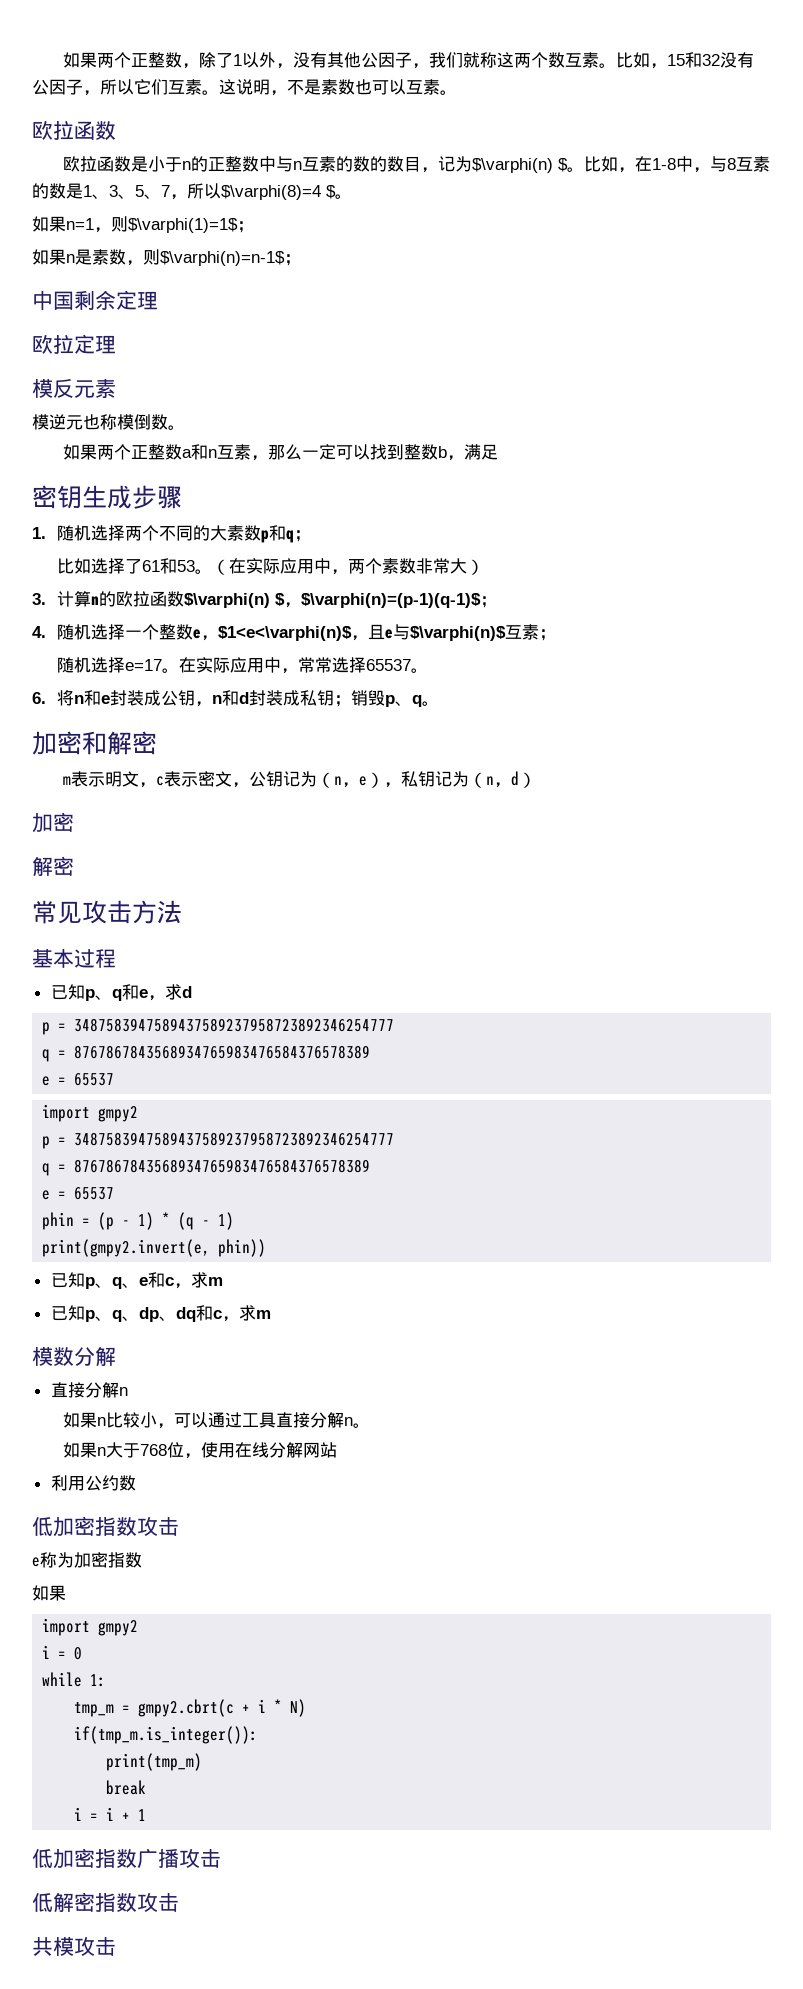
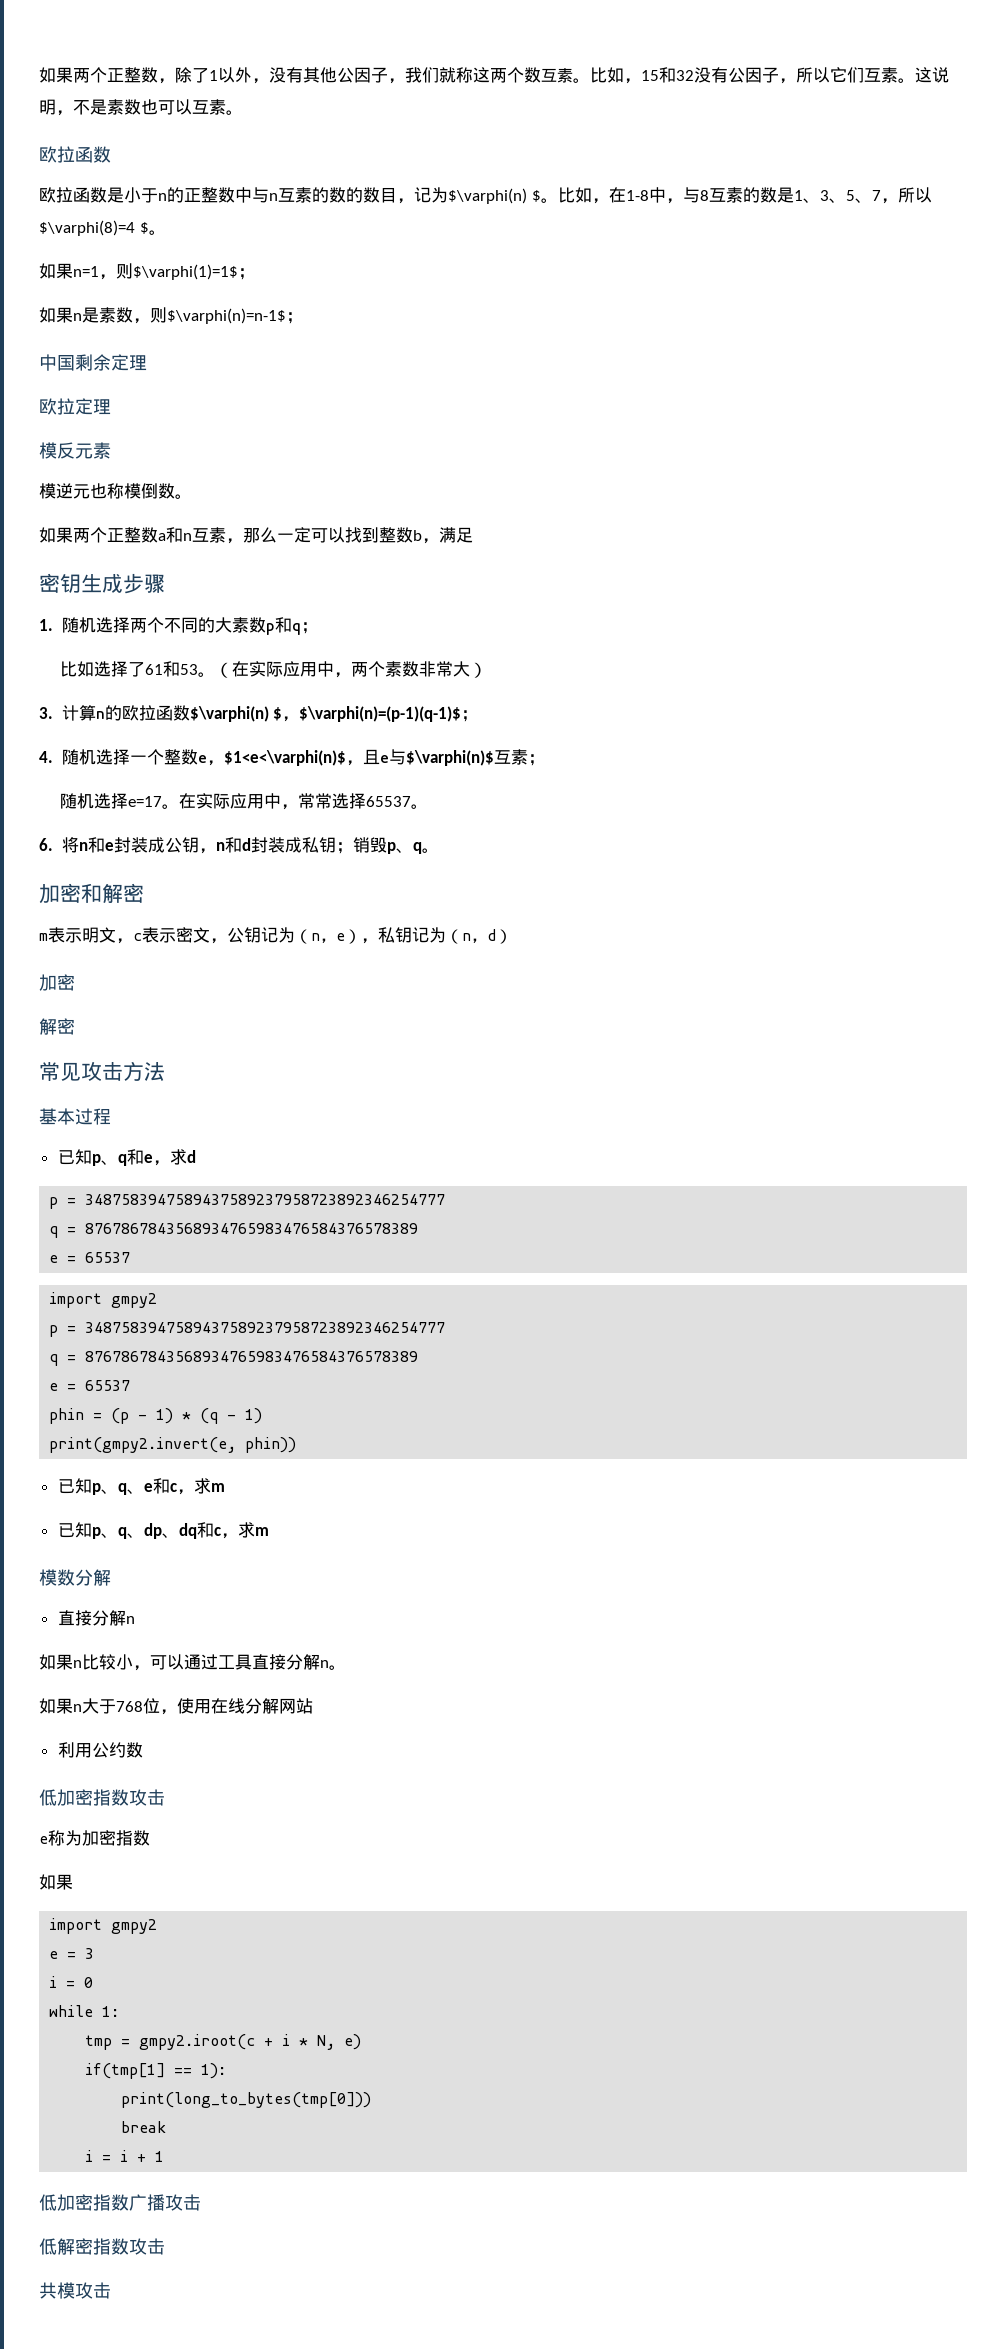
+ e = 3
- tmp_m = gmpy2.cbrt(c + i * N)
- if(tmp_m.is_integer()):
- print(tmp_m)
+ tmp = gmpy2.iroot(c + i * N, e)
+ if(tmp[1] == 1):
+ print(long_to_bytes(tmp[0]))

